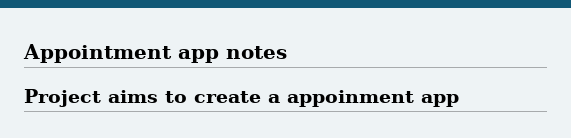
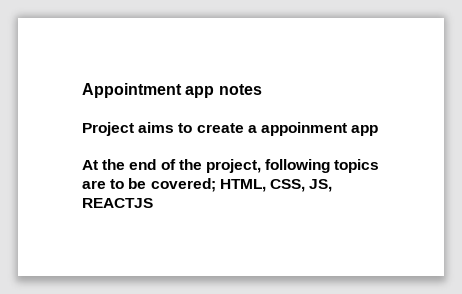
+ At the end of the project, following topics are to be covered; HTML, CSS, JS, REACTJS

